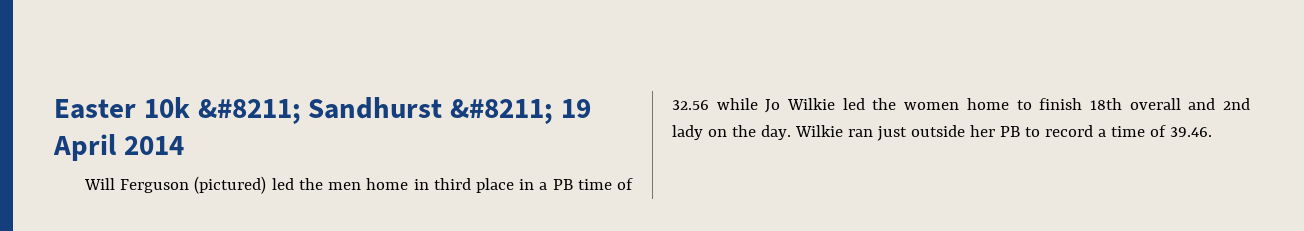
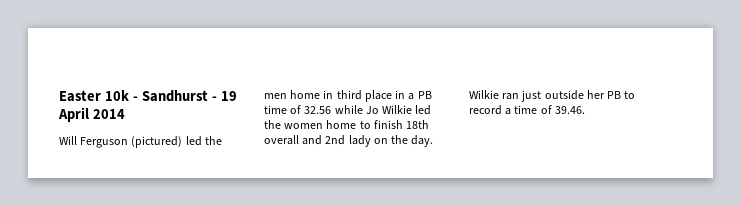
- Easter 10k &#8211; Sandhurst &#8211; 19 April 2014
+ Easter 10k - Sandhurst - 19 April 2014

